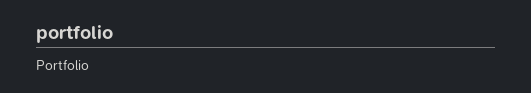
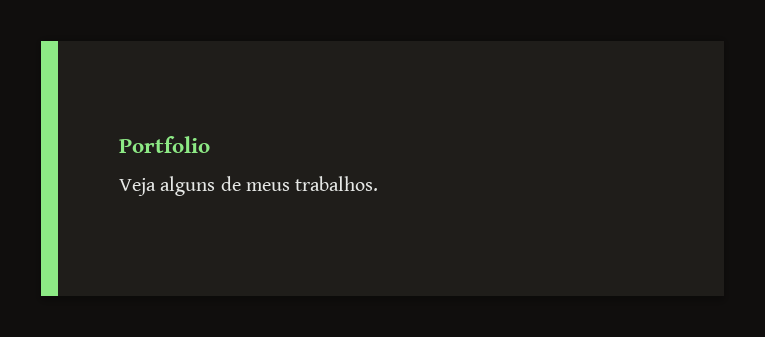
- portfolio
  Portfolio
+ Veja alguns de meus trabalhos.

